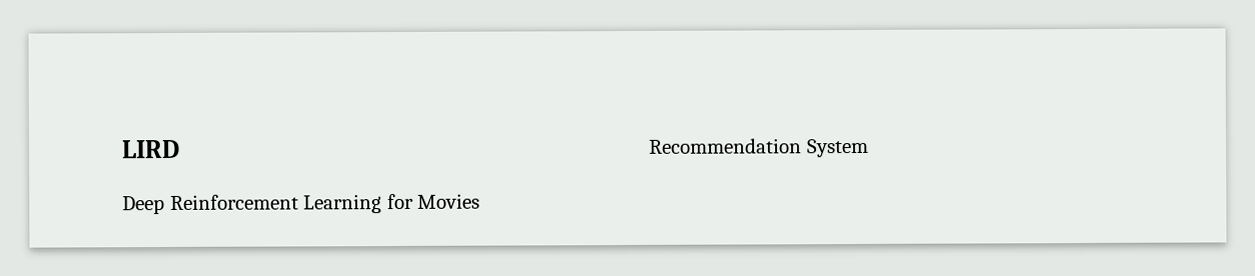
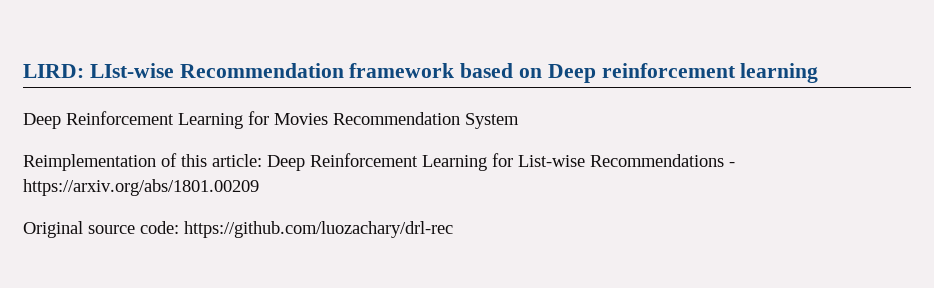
- LIRD
+ LIRD: LIst-wise Recommendation framework based on Deep reinforcement learning
+ Reimplementation of this article: Deep Reinforcement Learning for List-wise Recommendations - https://arxiv.org/abs/1801.00209
+ Original source code: https://github.com/luozachary/drl-rec

